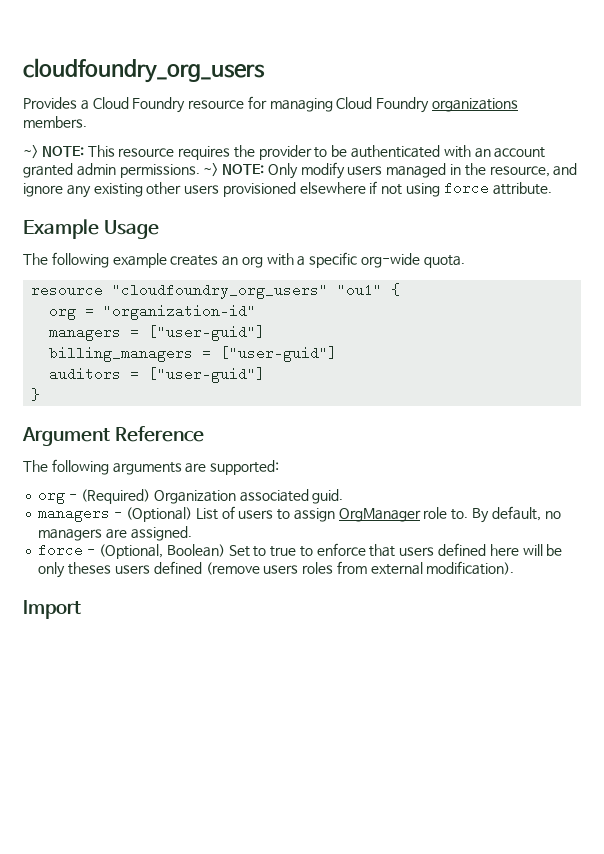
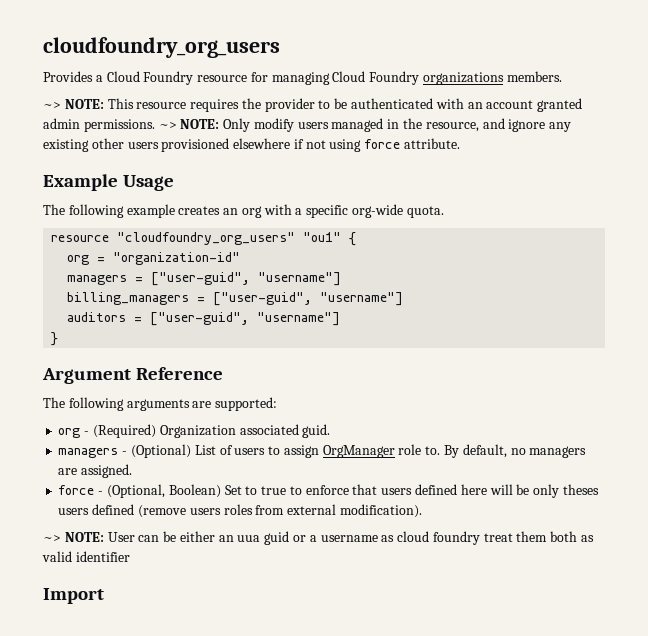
- managers = ["user-guid"]
+ managers = ["user-guid", "username"]
- billing_managers = ["user-guid"]
+ billing_managers = ["user-guid", "username"]
- auditors = ["user-guid"]
+ auditors = ["user-guid", "username"]
+ ~> NOTE: User can be either an uua guid or a username as cloud foundry treat them both as valid identifier

